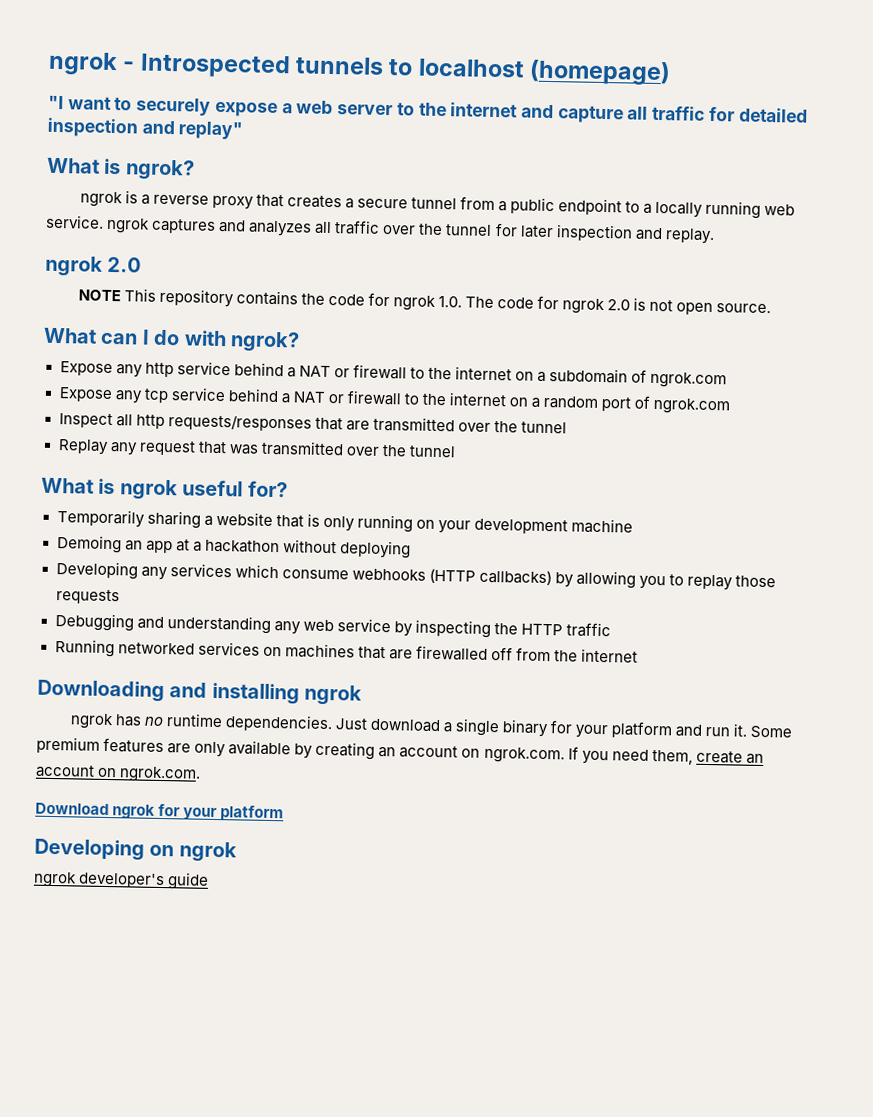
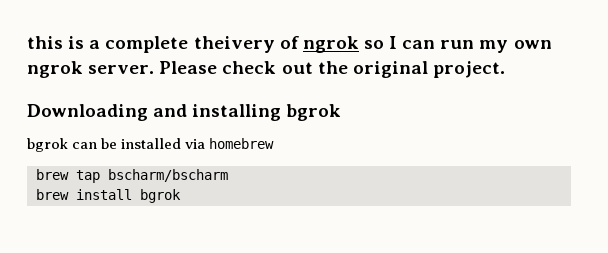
- ngrok - Introspected tunnels to localhost (homepage)
- "I want to securely expose a web server to the internet and capture all traffic for detailed inspection and replay"
- What is ngrok?
- ngrok is a reverse proxy that creates a secure tunnel from a public endpoint to a locally running web service. ngrok captures and analyzes all traffic over the tunnel for later inspection and replay.
- ngrok 2.0
- NOTE This repository contains the code for ngrok 1.0. The code for ngrok 2.0 is not open source.
- What can I do with ngrok?
- Expose any http service behind a NAT or firewall to the internet on a subdomain of ngrok.com
- Expose any tcp service behind a NAT or firewall to the internet on a random port of ngrok.com
- Inspect all http requests/responses that are transmitted over the tunnel
- Replay any request that was transmitted over the tunnel
- What is ngrok useful for?
- Temporarily sharing a website that is only running on your development machine
- Demoing an app at a hackathon without deploying
- Developing any services which consume webhooks (HTTP callbacks) by allowing you to replay those requests
- Debugging and understanding any web service by inspecting the HTTP traffic
- Running networked services on machines that are firewalled off from the internet
- Downloading and installing ngrok
- ngrok has no runtime dependencies. Just download a single binary for your platform and run it. Some premium features are only available by creating an account on ngrok.com. If you need them, create an account on ngrok.com.
- Download ngrok for your platform
- Developing on ngrok
- ngrok developer's guide
+ this is a complete theivery of ngrok so I can run my own ngrok server. Please check out the original project.
+ Downloading and installing bgrok
+ bgrok can be installed via homebrew
+ brew tap bscharm/bscharm
+ brew install bgrok

